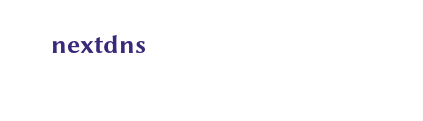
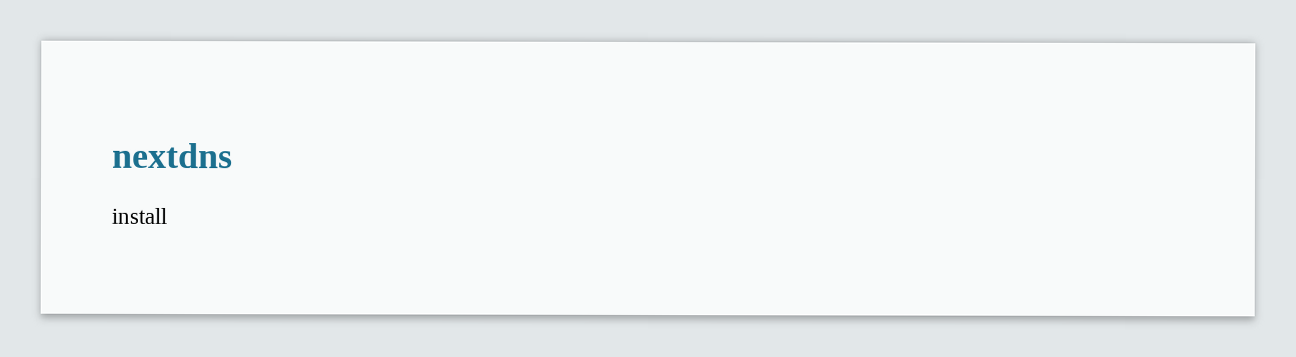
+ install

